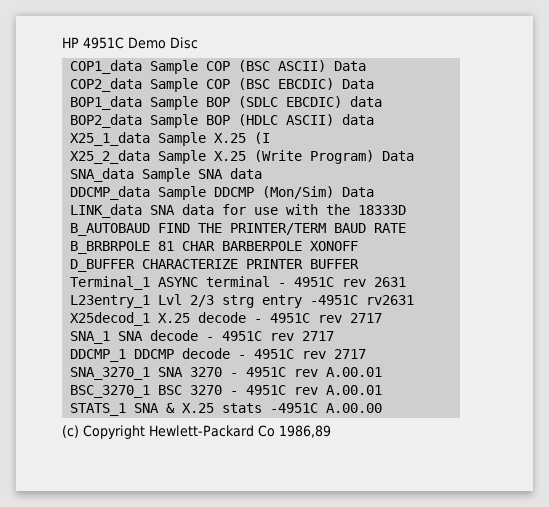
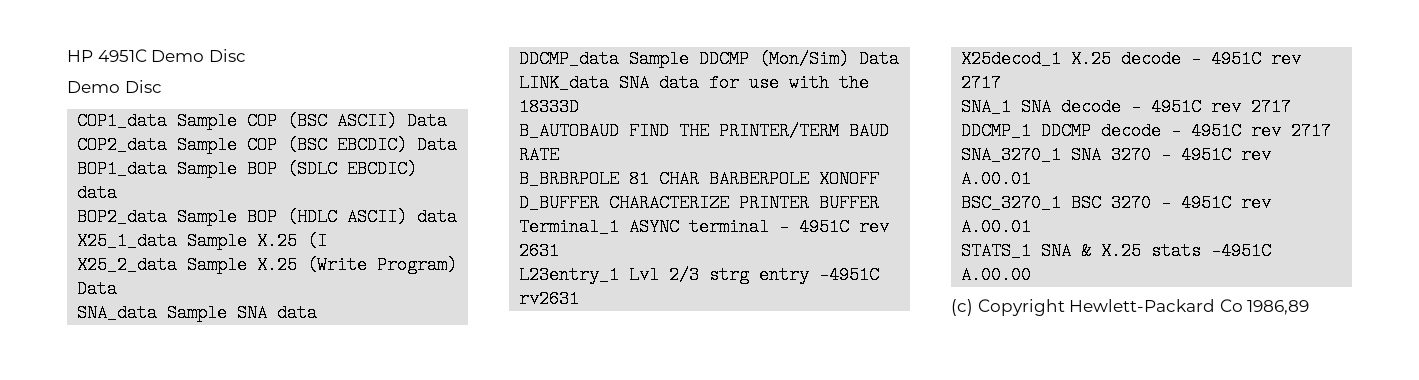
  HP 4951C Demo Disc
+ Demo Disc

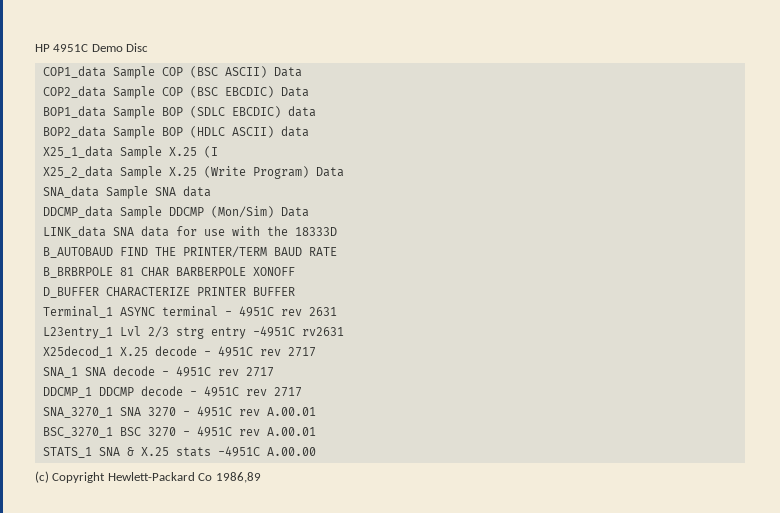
  HP 4951C Demo Disc
- Demo Disc

